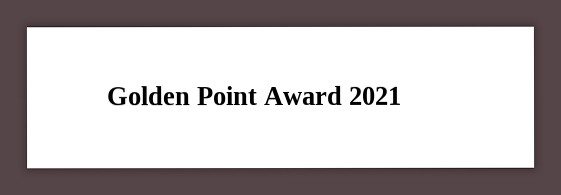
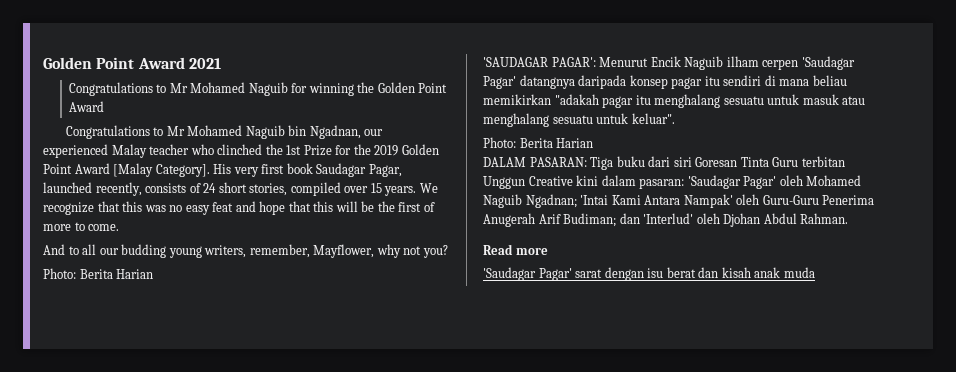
+ Congratulations to Mr Mohamed Naguib for winning the Golden Point Award
+ Congratulations to Mr Mohamed Naguib bin Ngadnan, our experienced Malay teacher who clinched the 1st Prize for the 2019 Golden Point Award [Malay Category]. His very first book Saudagar Pagar, launched recently, consists of 24 short stories, compiled over 15 years. We recognize that this was no easy feat and hope that this will be the first of more to come.
+ And to all our budding young writers, remember, Mayflower, why not you?
+ Photo: Berita Harian
+ 'SAUDAGAR PAGAR': Menurut Encik Naguib ilham cerpen 'Saudagar Pagar' datangnya daripada konsep pagar itu sendiri di mana beliau memikirkan "adakah pagar itu menghalang sesuatu untuk masuk atau menghalang sesuatu untuk keluar".
+ Photo: Berita Harian
+ DALAM PASARAN: Tiga buku dari siri Goresan Tinta Guru terbitan Unggun Creative kini dalam pasaran: 'Saudagar Pagar' oleh Mohamed Naguib Ngadnan; 'Intai Kami Antara Nampak' oleh Guru-Guru Penerima Anugerah Arif Budiman; dan 'Interlud' oleh Djohan Abdul Rahman.
+ Read more
+ 'Saudagar Pagar' sarat dengan isu berat dan kisah anak muda

